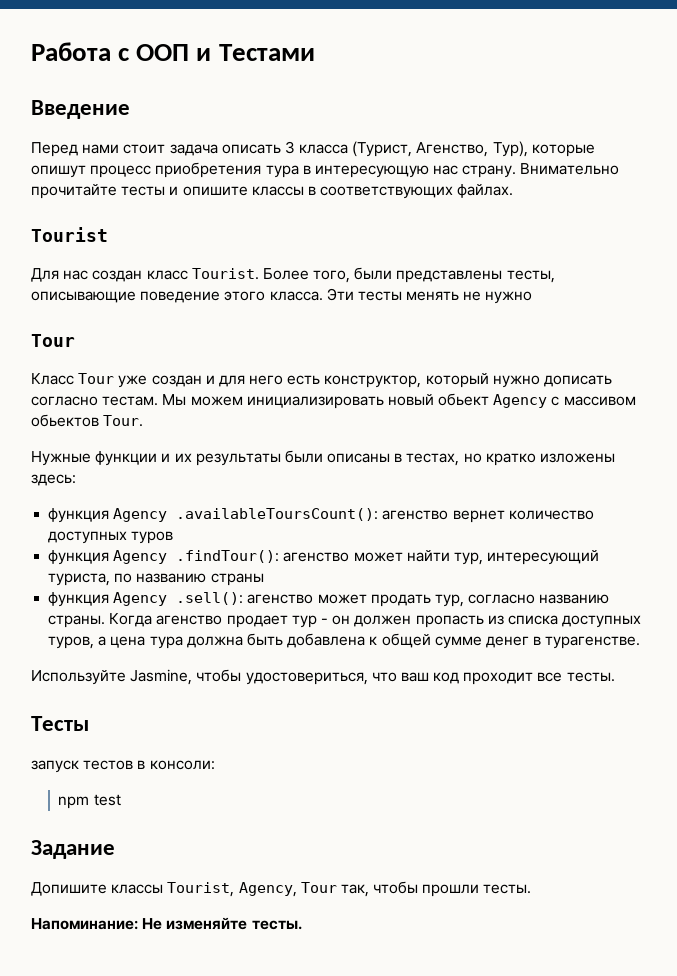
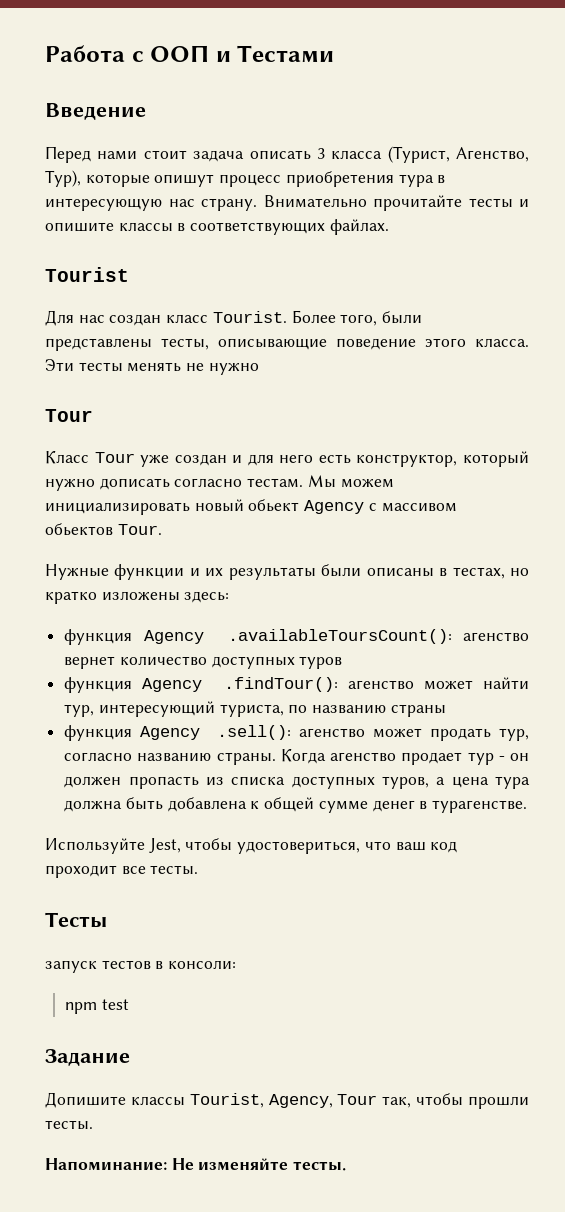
- Используйте Jasmine, чтобы удостовериться, что ваш код проходит все тесты.
+ Используйте Jest, чтобы удостовериться, что ваш код проходит все тесты.

